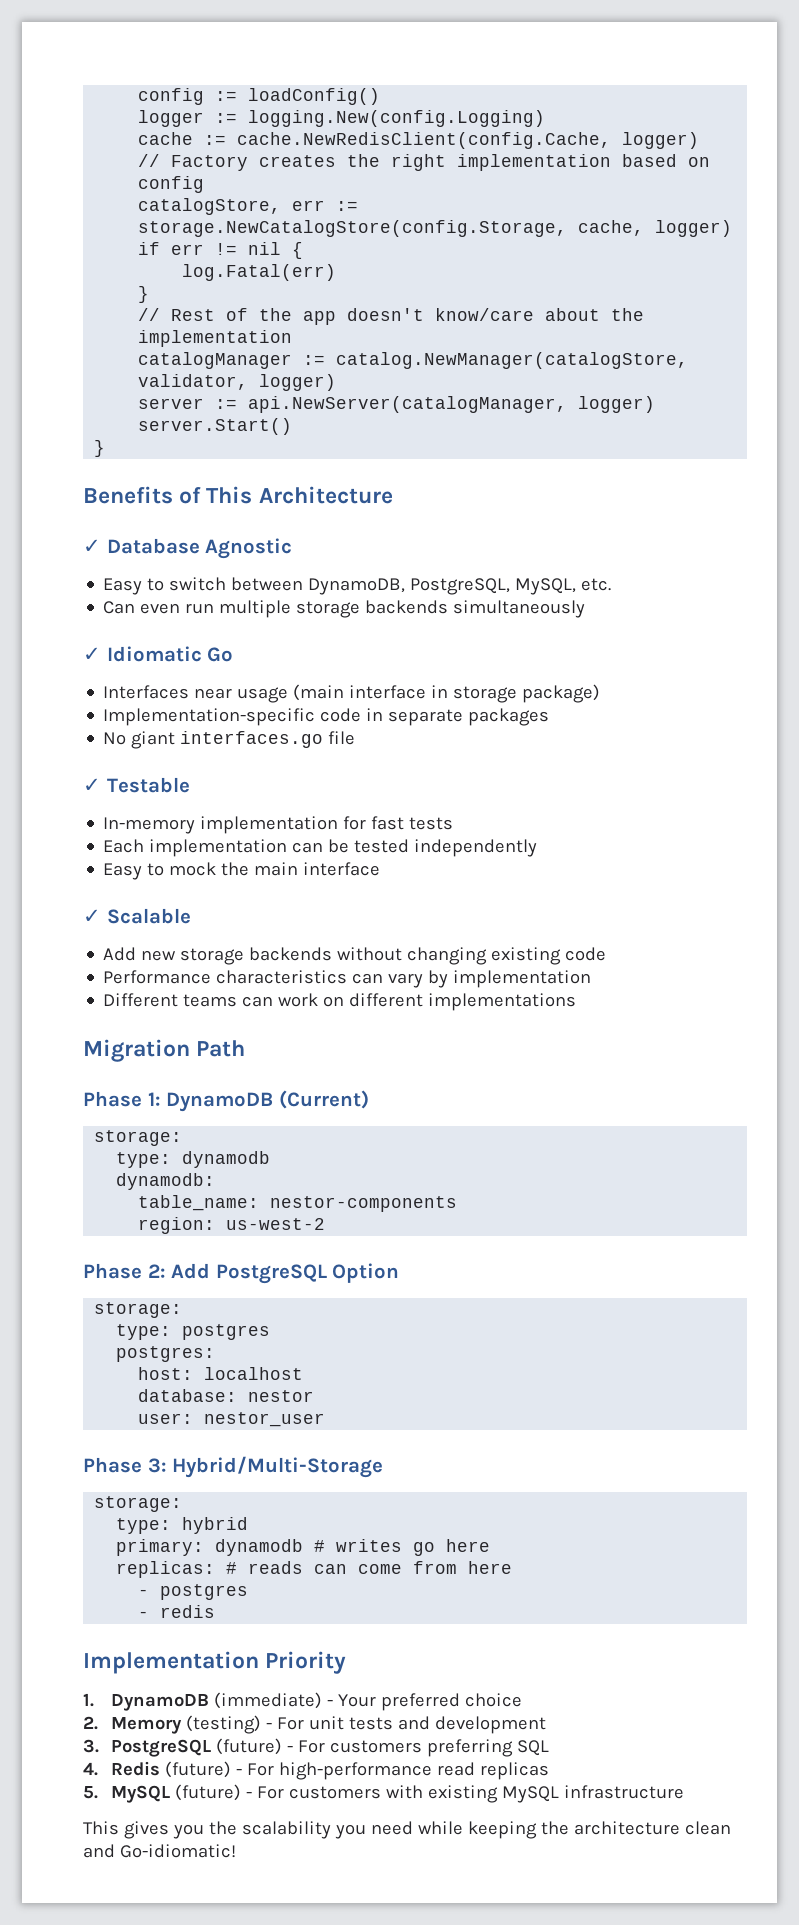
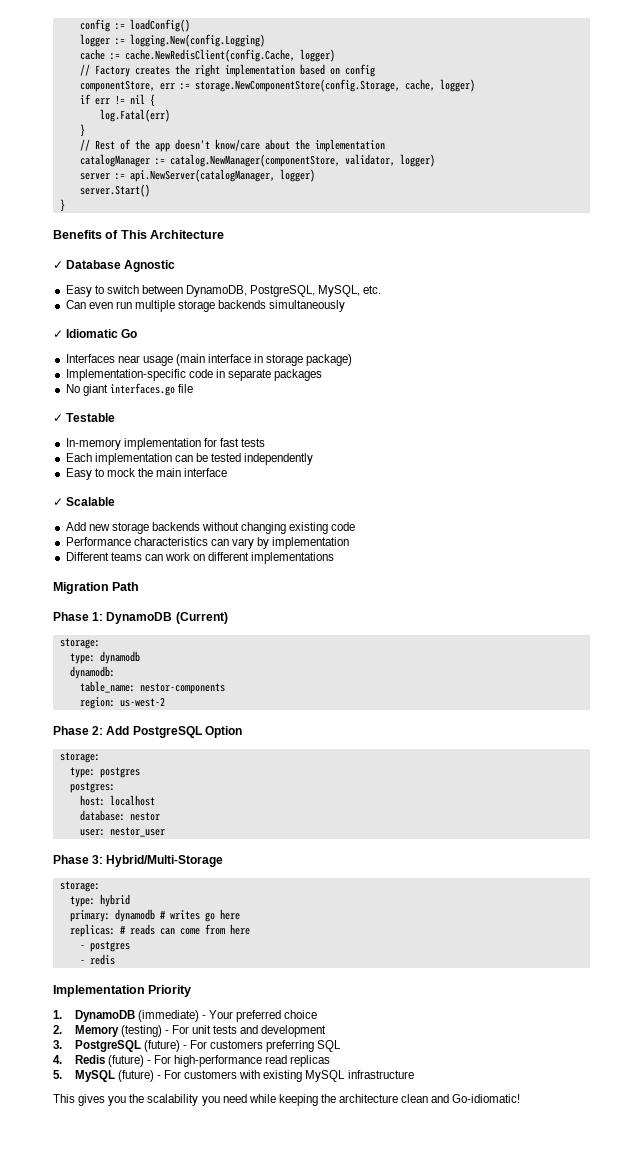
- catalogStore, err := storage.NewCatalogStore(config.Storage, cache, logger)
+ componentStore, err := storage.NewComponentStore(config.Storage, cache, logger)
- catalogManager := catalog.NewManager(catalogStore, validator, logger)
+ catalogManager := catalog.NewManager(componentStore, validator, logger)

